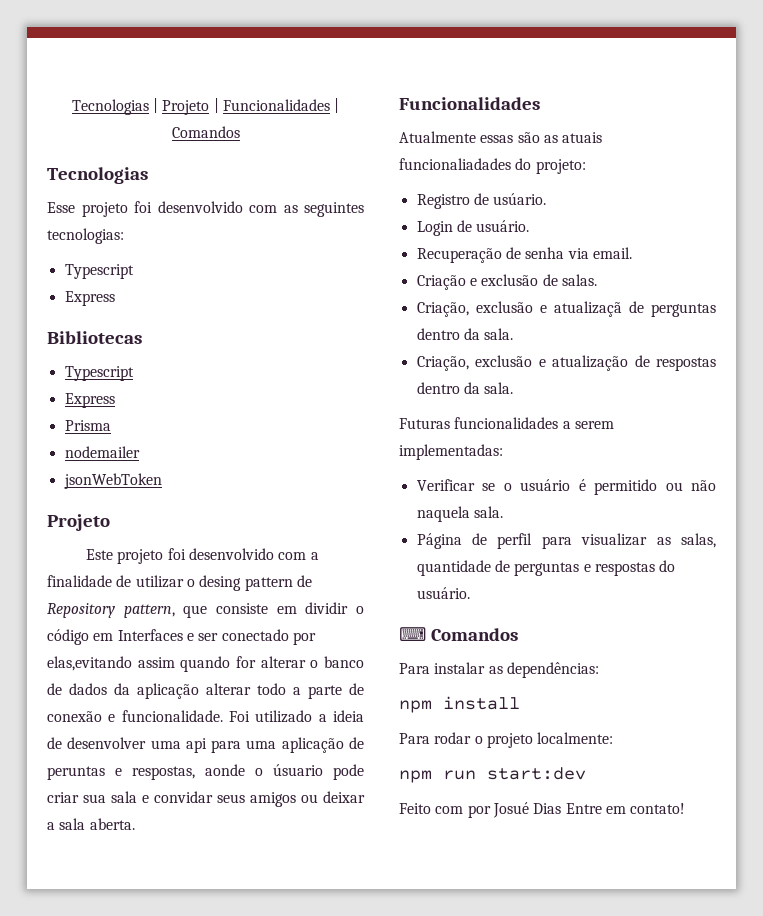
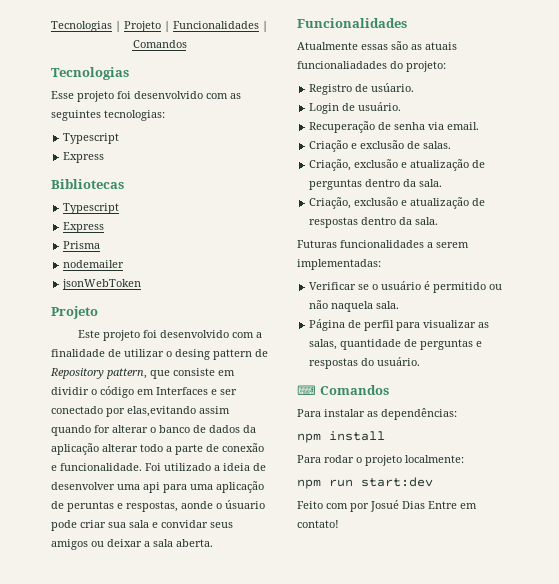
- Criação, exclusão e atualizaçã de perguntas dentro da sala.
+ Criação, exclusão e atualização de perguntas dentro da sala.

